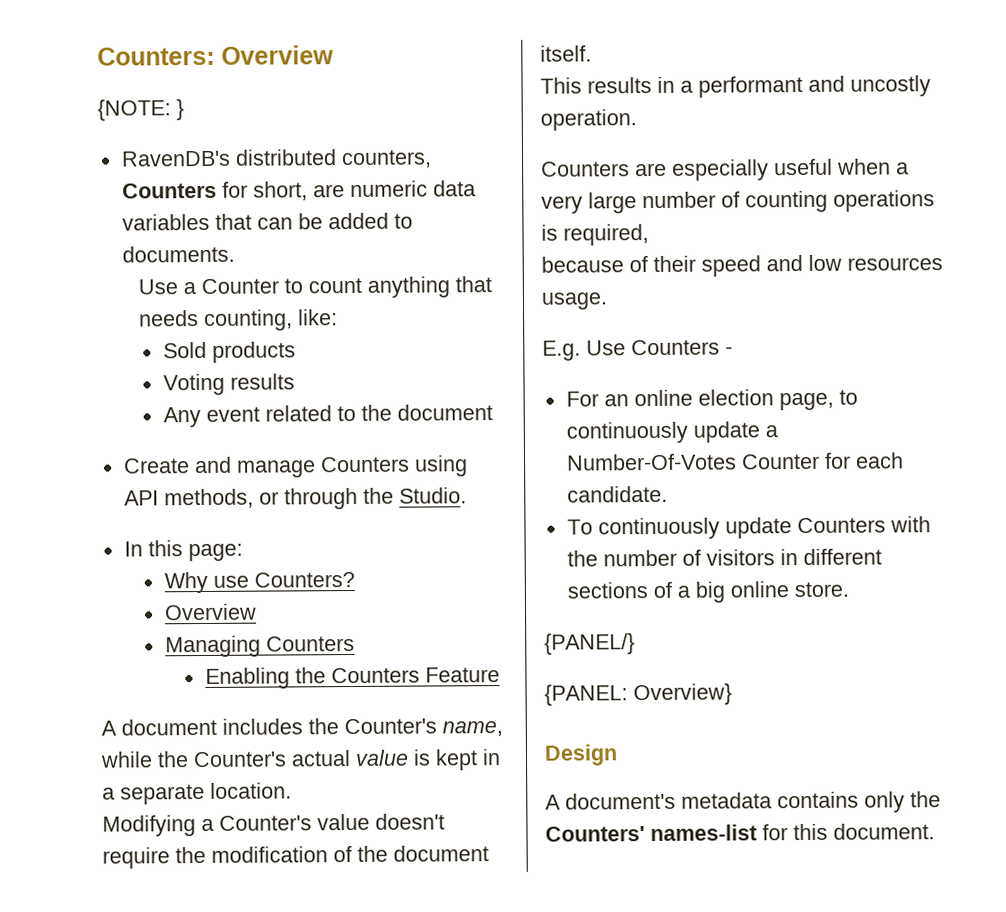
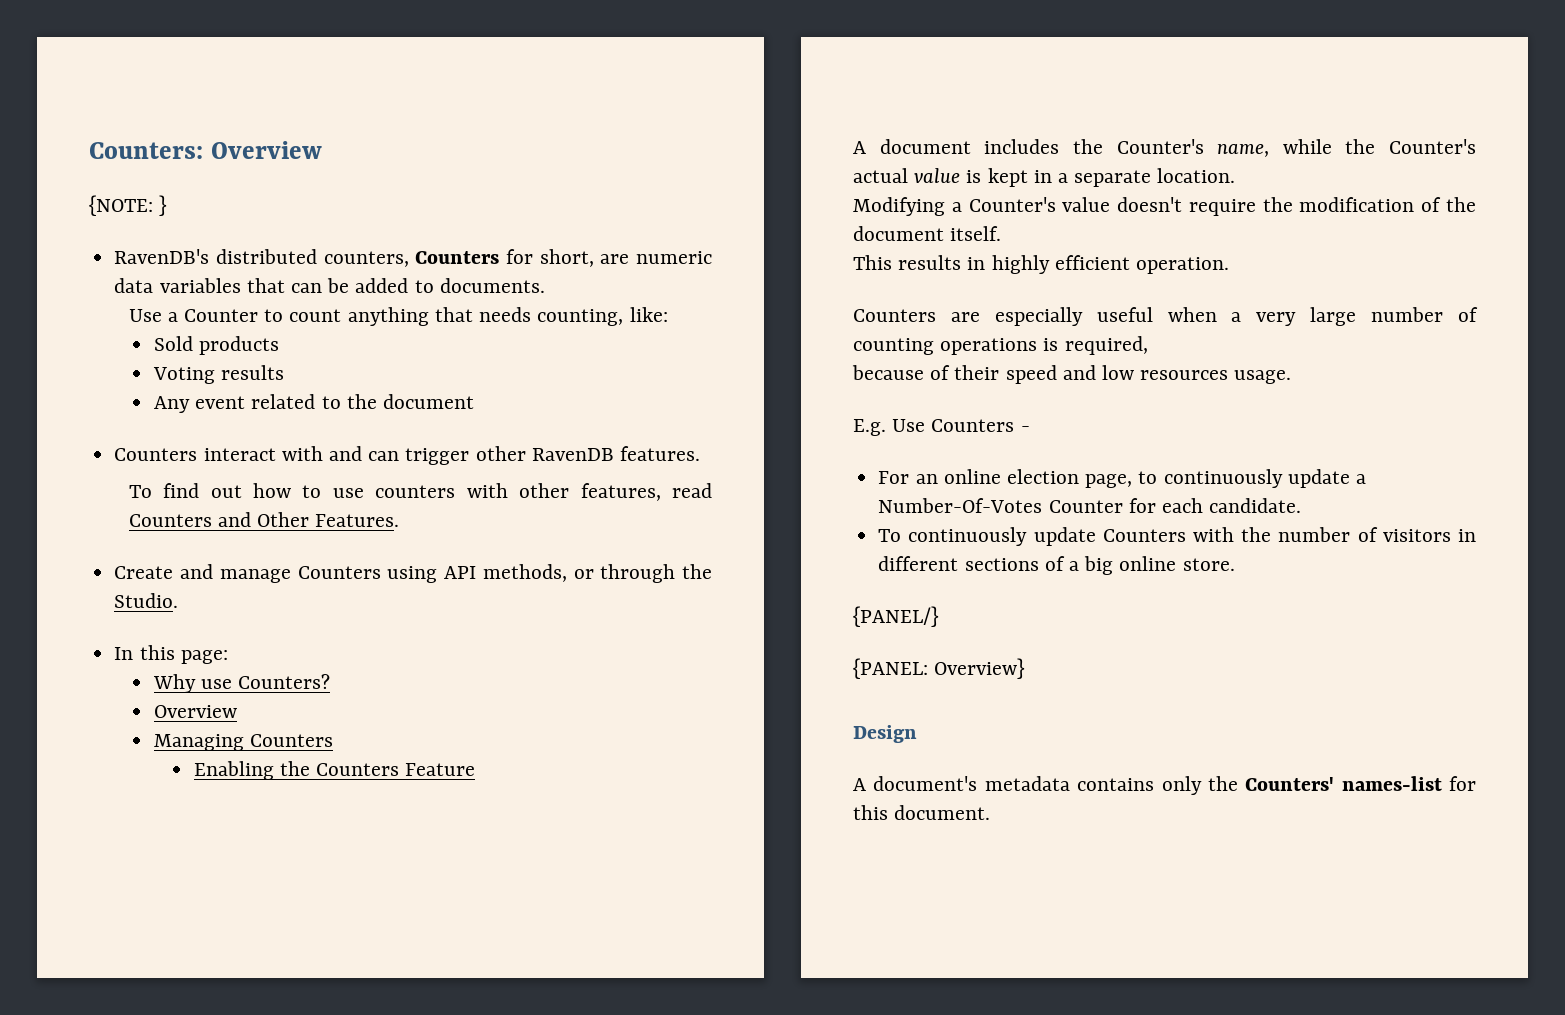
+ Counters interact with and can trigger other RavenDB features.
+ To find out how to use counters with other features, read Counters and Other Features.
- This results in a performant and uncostly operation.
+ This results in highly efficient operation.

